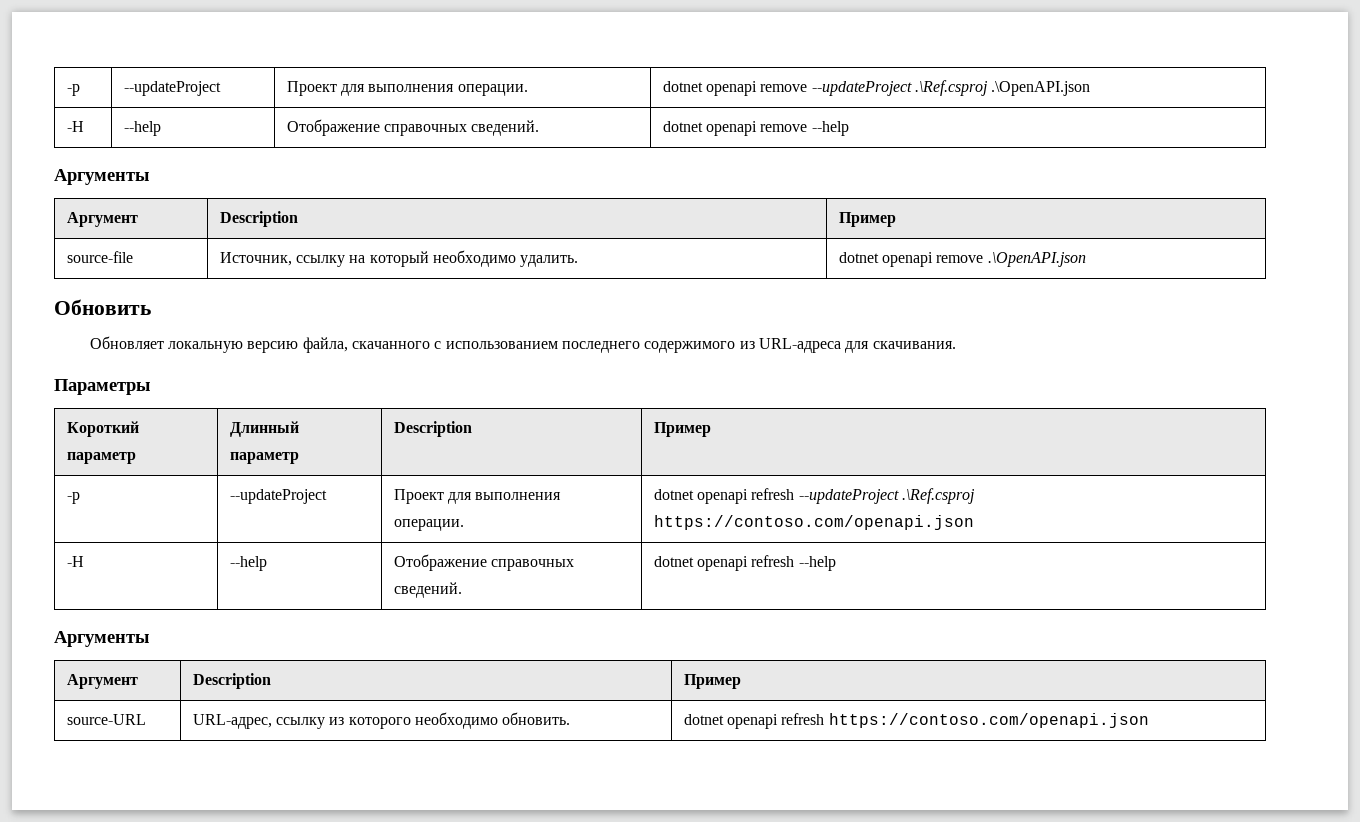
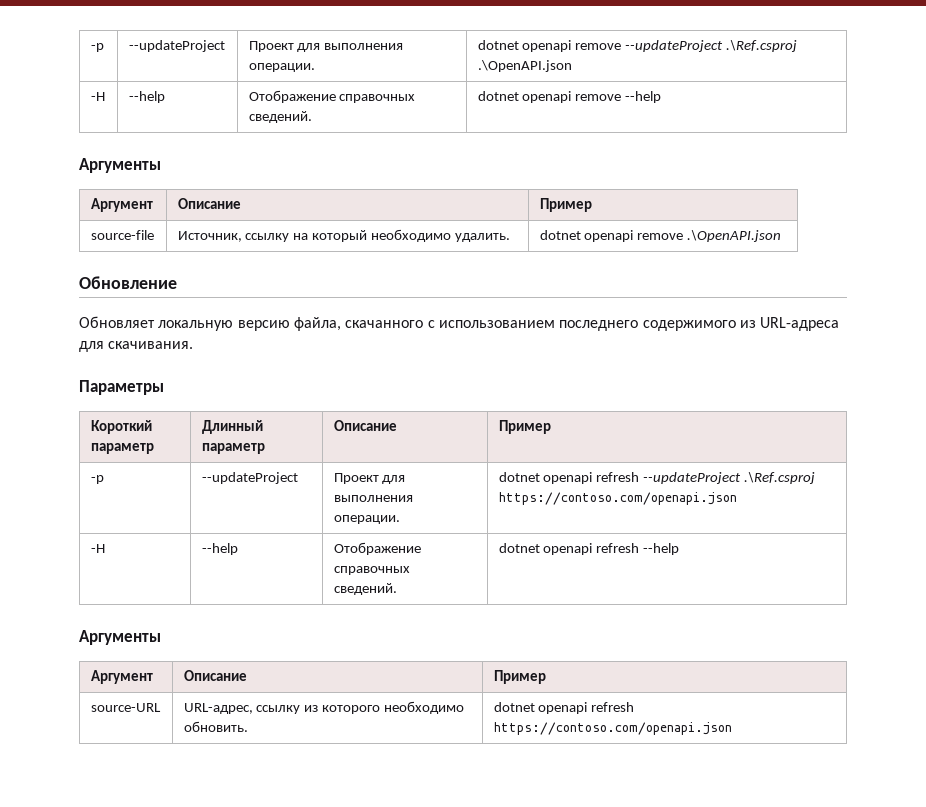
  -H | --help | Отображение справочных сведений. | dotnet openapi remove --help
  Аргументы
- Аргумент | Description | Пример
+ Аргумент | Описание | Пример
- Обновить
+ Обновление
- Короткий параметр | Длинный параметр | Description | Пример
+ Короткий параметр | Длинный параметр | Описание | Пример
  -H | --help | Отображение справочных сведений. | dotnet openapi refresh --help
  Аргументы
- Аргумент | Description | Пример
+ Аргумент | Описание | Пример

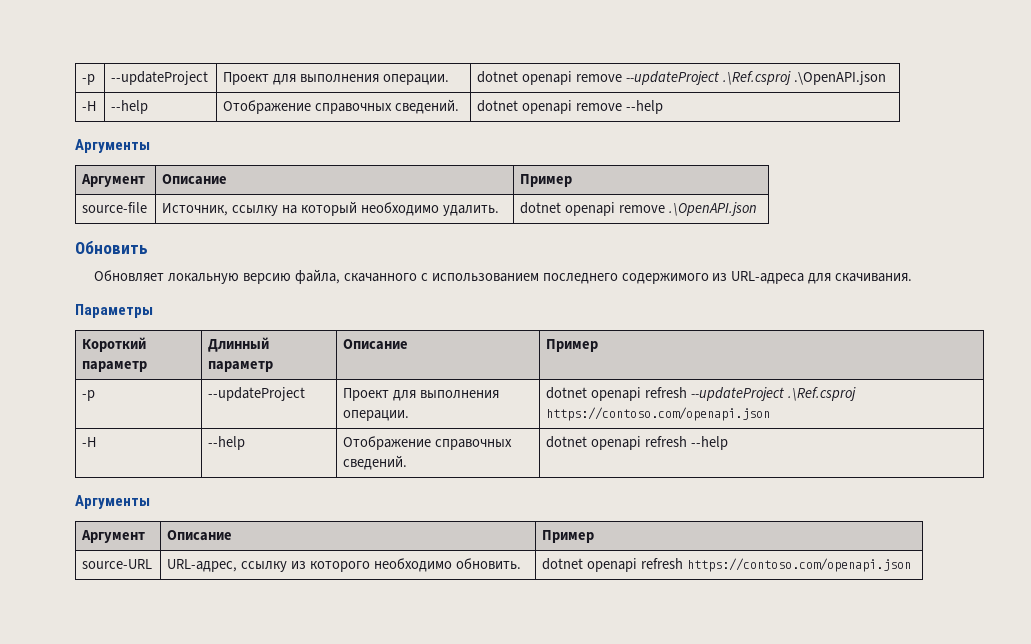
- Обновление
+ Обновить

